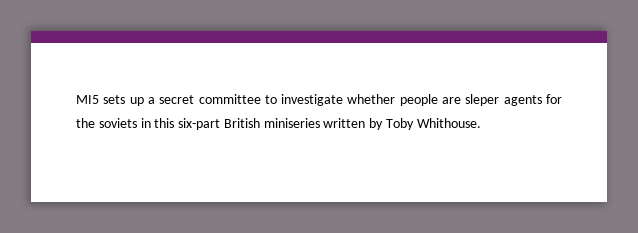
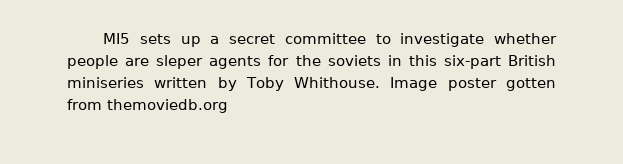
+ Image poster gotten from themoviedb.org

